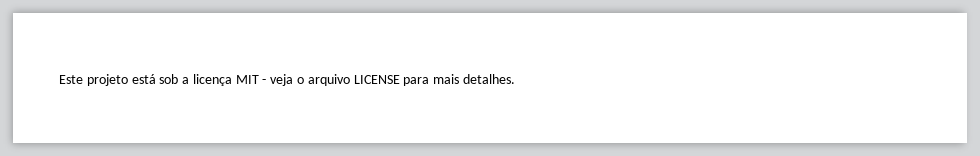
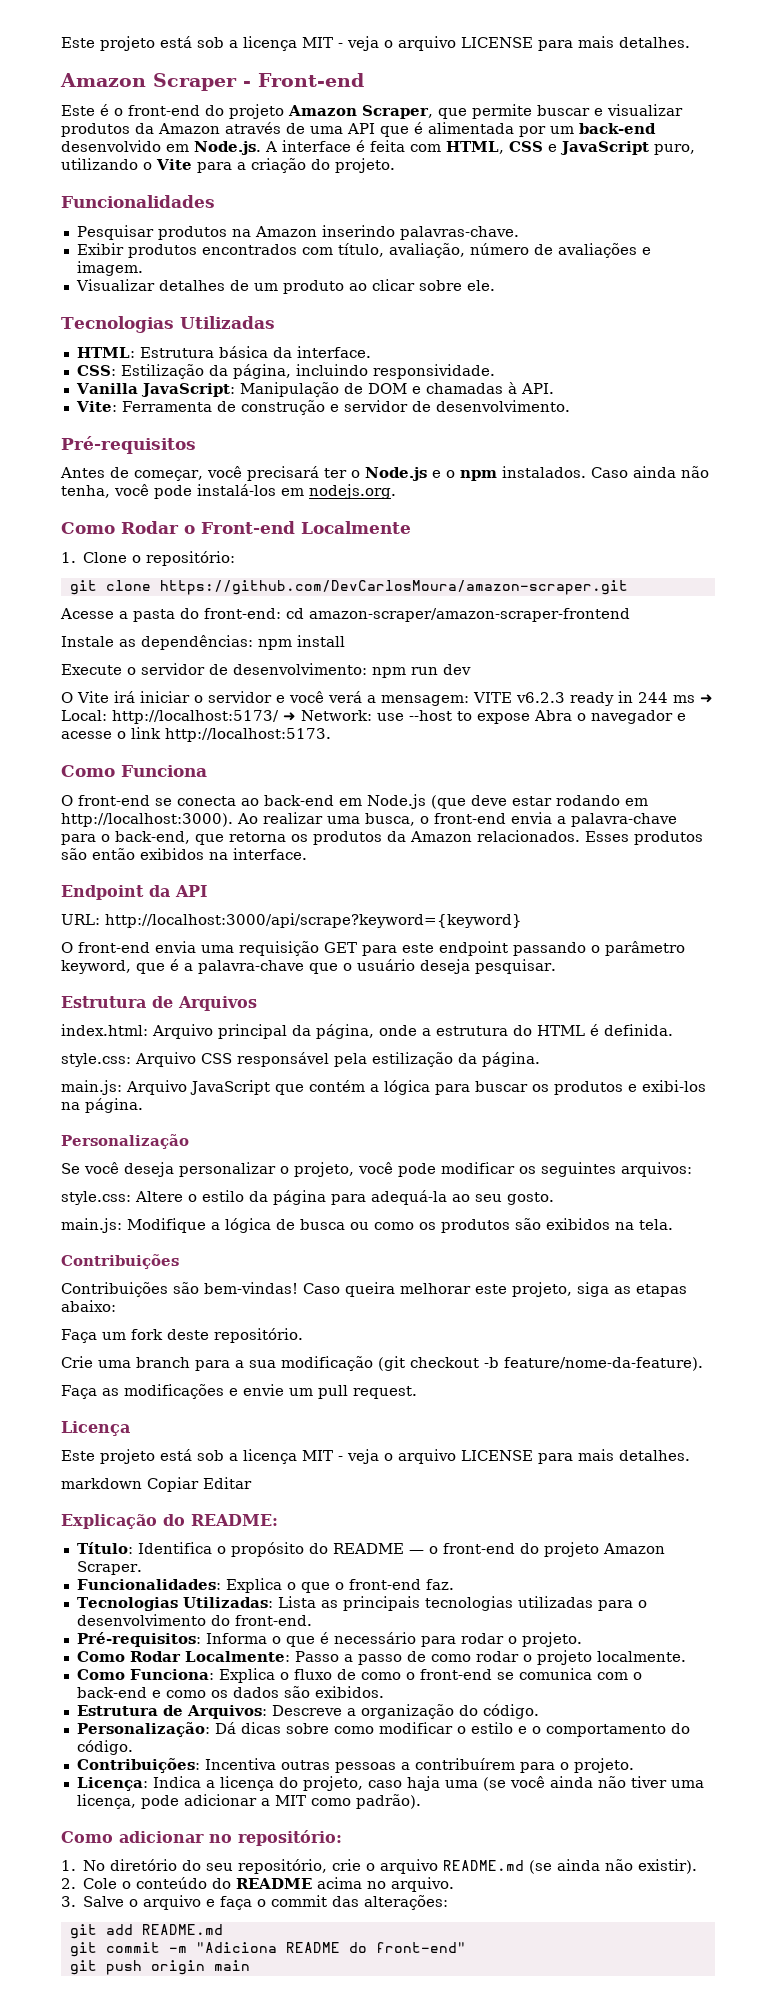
+ Amazon Scraper - Front-end
+ Este é o front-end do projeto Amazon Scraper, que permite buscar e visualizar produtos da Amazon através de uma API que é alimentada por um back-end desenvolvido em Node.js. A interface é feita com HTML, CSS e JavaScript puro, utilizando o Vite para a criação do projeto.
+ Funcionalidades
+ Pesquisar produtos na Amazon inserindo palavras-chave.
+ Exibir produtos encontrados com título, avaliação, número de avaliações e imagem.
+ Visualizar detalhes de um produto ao clicar sobre ele.
+ Tecnologias Utilizadas
+ HTML: Estrutura básica da interface.
+ CSS: Estilização da página, incluindo responsividade.
+ Vanilla JavaScript: Manipulação de DOM e chamadas à API.
+ Vite: Ferramenta de construção e servidor de desenvolvimento.
+ Pré-requisitos
+ Antes de começar, você precisará ter o Node.js e o npm instalados. Caso ainda não tenha, você pode instalá-los em nodejs.org.
+ Como Rodar o Front-end Localmente
+ 1. Clone o repositório:
+ git clone https://github.com/DevCarlosMoura/amazon-scraper.git
+ Acesse a pasta do front-end: cd amazon-scraper/amazon-scraper-frontend
+ Instale as dependências: npm install
+ Execute o servidor de desenvolvimento: npm run dev
+ O Vite irá iniciar o servidor e você verá a mensagem: VITE v6.2.3 ready in 244 ms ➜ Local: http://localhost:5173/ ➜ Network: use --host to expose Abra o navegador e acesse o link http://localhost:5173.
+ Como Funciona
+ O front-end se conecta ao back-end em Node.js (que deve estar rodando em http://localhost:3000). Ao realizar uma busca, o front-end envia a palavra-chave para o back-end, que retorna os produtos da Amazon relacionados. Esses produtos são então exibidos na interface.
+ Endpoint da API
+ URL: http://localhost:3000/api/scrape?keyword={keyword}
+ O front-end envia uma requisição GET para este endpoint passando o parâmetro keyword, que é a palavra-chave que o usuário deseja pesquisar.
+ Estrutura de Arquivos
+ index.html: Arquivo principal da página, onde a estrutura do HTML é definida.
+ style.css: Arquivo CSS responsável pela estilização da página.
+ main.js: Arquivo JavaScript que contém a lógica para buscar os produtos e exibi-los na página.
+ Personalização
+ Se você deseja personalizar o projeto, você pode modificar os seguintes arquivos:
+ style.css: Altere o estilo da página para adequá-la ao seu gosto.
+ main.js: Modifique a lógica de busca ou como os produtos são exibidos na tela.
+ Contribuições
+ Contribuições são bem-vindas! Caso queira melhorar este projeto, siga as etapas abaixo:
+ Faça um fork deste repositório.
+ Crie uma branch para a sua modificação (git checkout -b feature/nome-da-feature).
+ Faça as modificações e envie um pull request.
+ Licença
+ Este projeto está sob a licença MIT - veja o arquivo LICENSE para mais detalhes.
+ markdown Copiar Editar
+ Explicação do README:
+ Título: Identifica o propósito do README — o front-end do projeto Amazon Scraper.
+ Funcionalidades: Explica o que o front-end faz.
+ Tecnologias Utilizadas: Lista as principais tecnologias utilizadas para o desenvolvimento do front-end.
+ Pré-requisitos: Informa o que é necessário para rodar o projeto.
+ Como Rodar Localmente: Passo a passo de como rodar o projeto localmente.
+ Como Funciona: Explica o fluxo de como o front-end se comunica com o back-end e como os dados são exibidos.
+ Estrutura de Arquivos: Descreve a organização do código.
+ Personalização: Dá dicas sobre como modificar o estilo e o comportamento do código.
+ Contribuições: Incentiva outras pessoas a contribuírem para o projeto.
+ Licença: Indica a licença do projeto, caso haja uma (se você ainda não tiver uma licença, pode adicionar a MIT como padrão).
+ Como adicionar no repositório:
+ 1. No diretório do seu repositório, crie o arquivo README.md (se ainda não existir).
+ 2. Cole o conteúdo do README acima no arquivo.
+ 3. Salve o arquivo e faça o commit das alterações:
+ git add README.md
+ git commit -m "Adiciona README do front-end"
+ git push origin main

